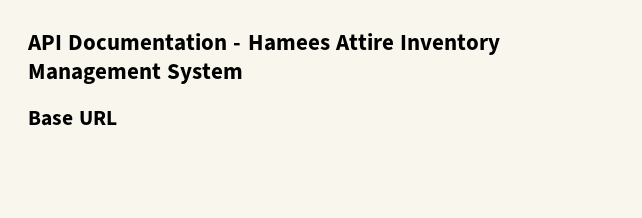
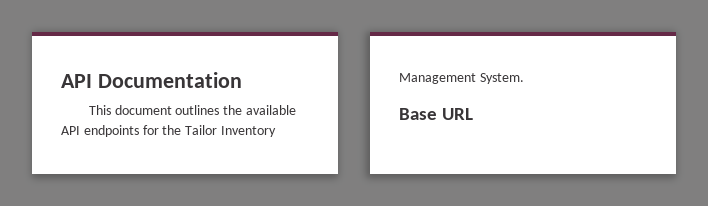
- API Documentation - Hamees Attire Inventory Management System
+ API Documentation
+ This document outlines the available API endpoints for the Tailor Inventory Management System.

